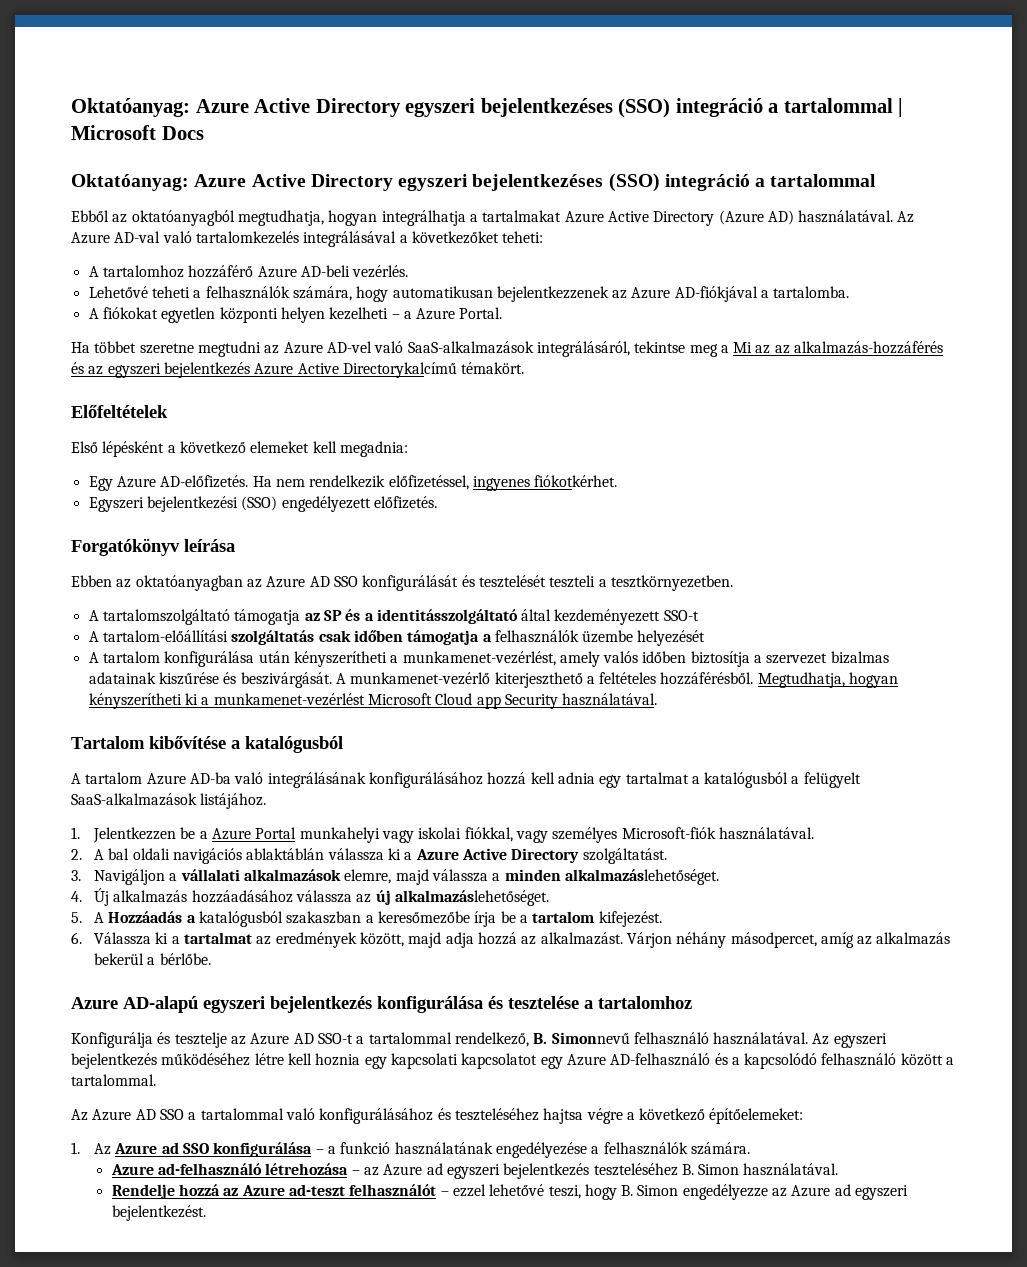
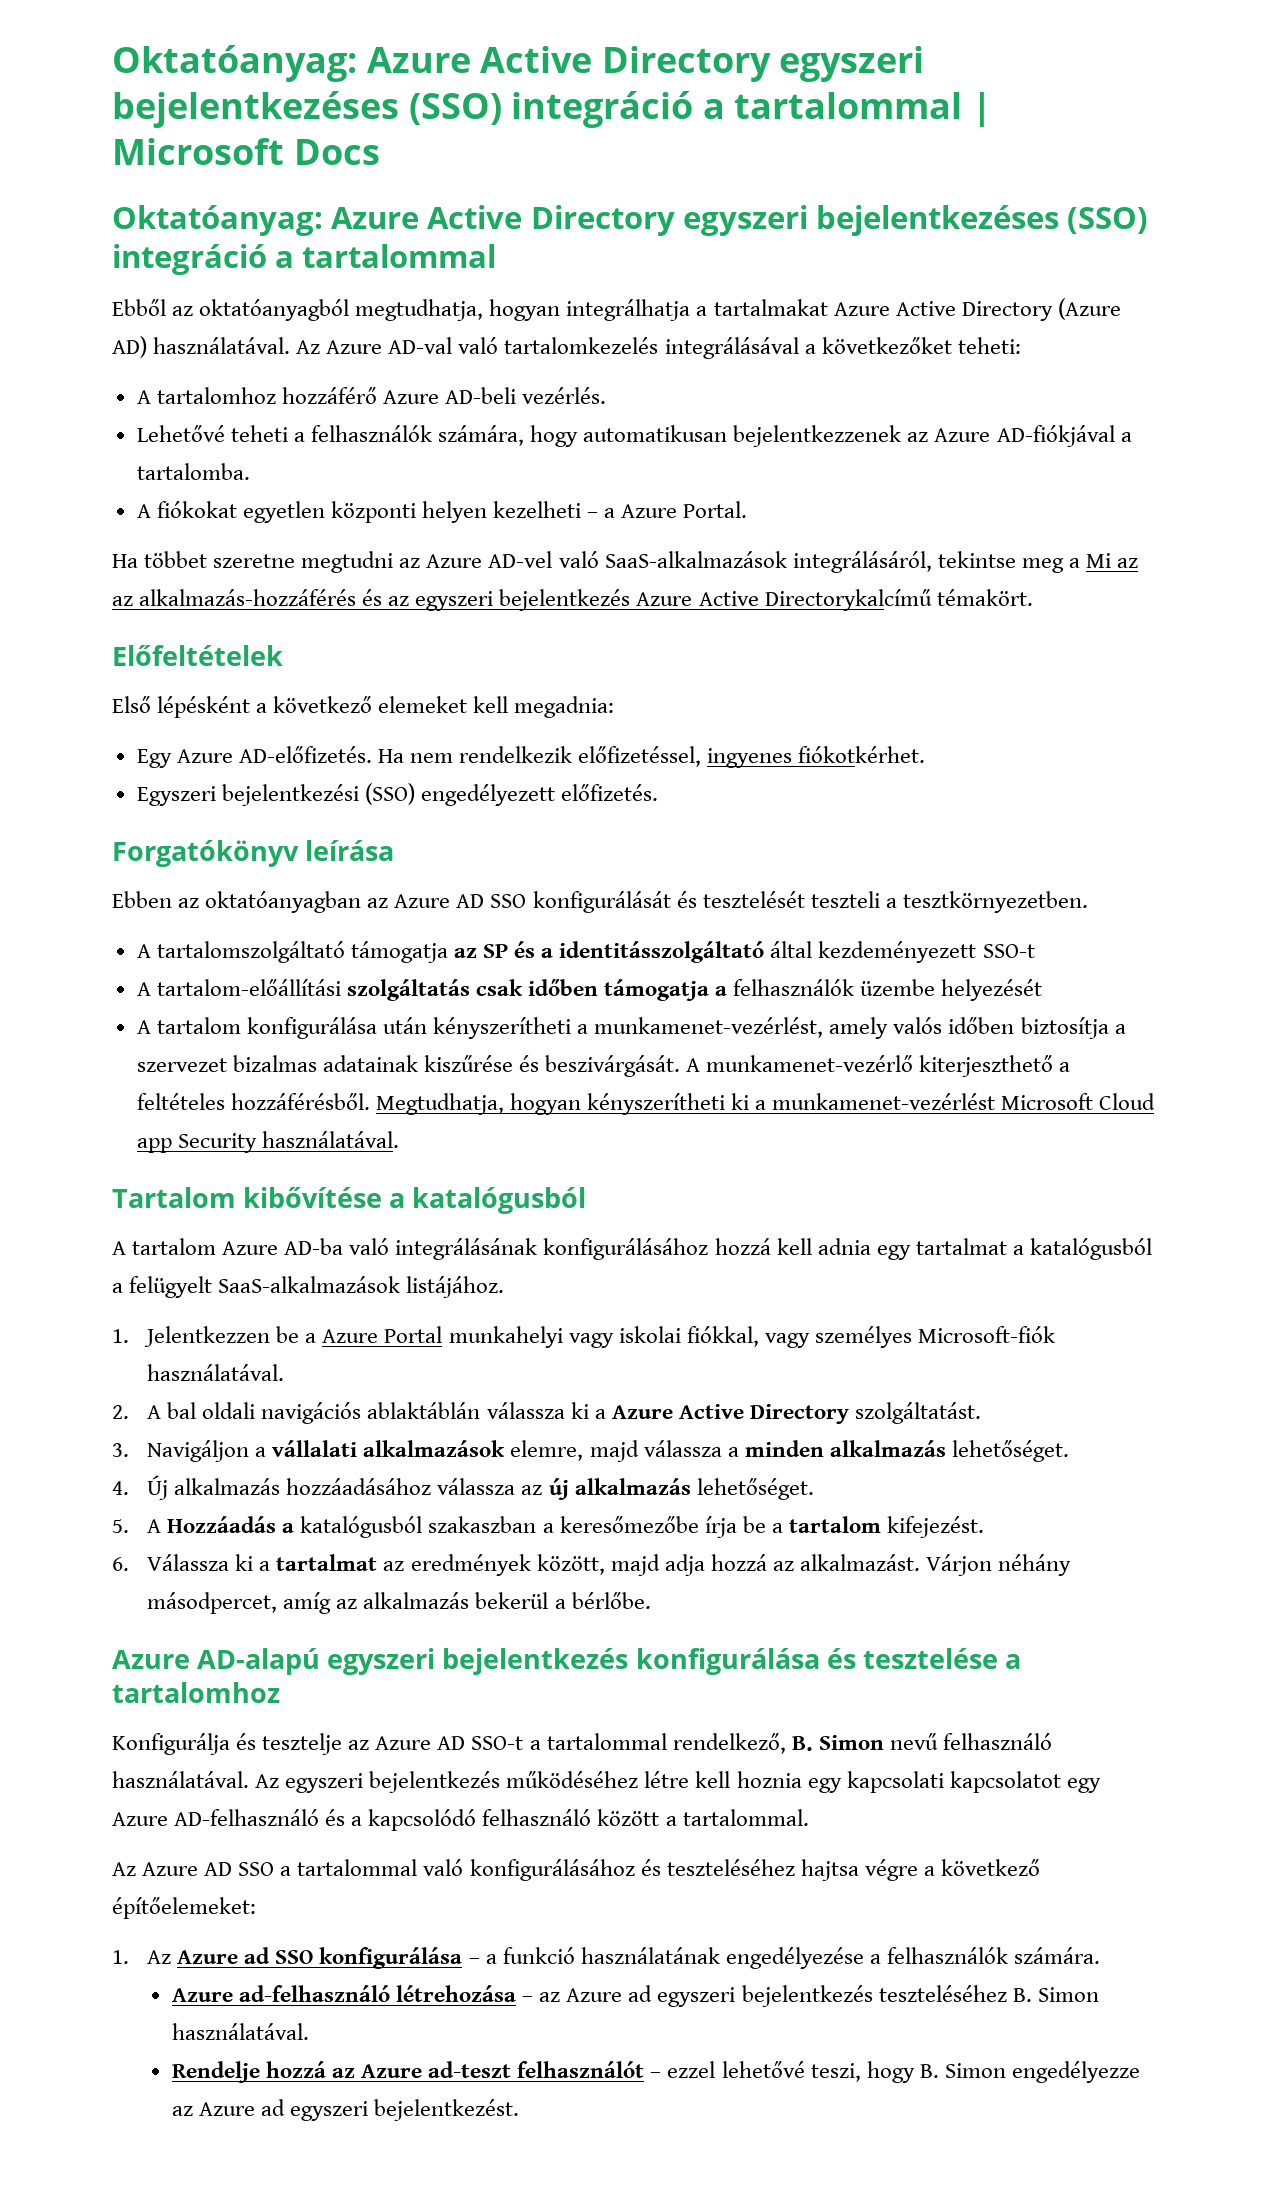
- 3. Navigáljon a vállalati alkalmazások elemre, majd válassza a minden alkalmazáslehetőséget.
+ 3. Navigáljon a vállalati alkalmazások elemre, majd válassza a minden alkalmazás lehetőséget.
- 4. Új alkalmazás hozzáadásához válassza az új alkalmazáslehetőséget.
+ 4. Új alkalmazás hozzáadásához válassza az új alkalmazás lehetőséget.
- Konfigurálja és tesztelje az Azure AD SSO-t a tartalommal rendelkező, B. Simonnevű felhasználó használatával.
+ Konfigurálja és tesztelje az Azure AD SSO-t a tartalommal rendelkező, B. Simon nevű felhasználó használatával.

